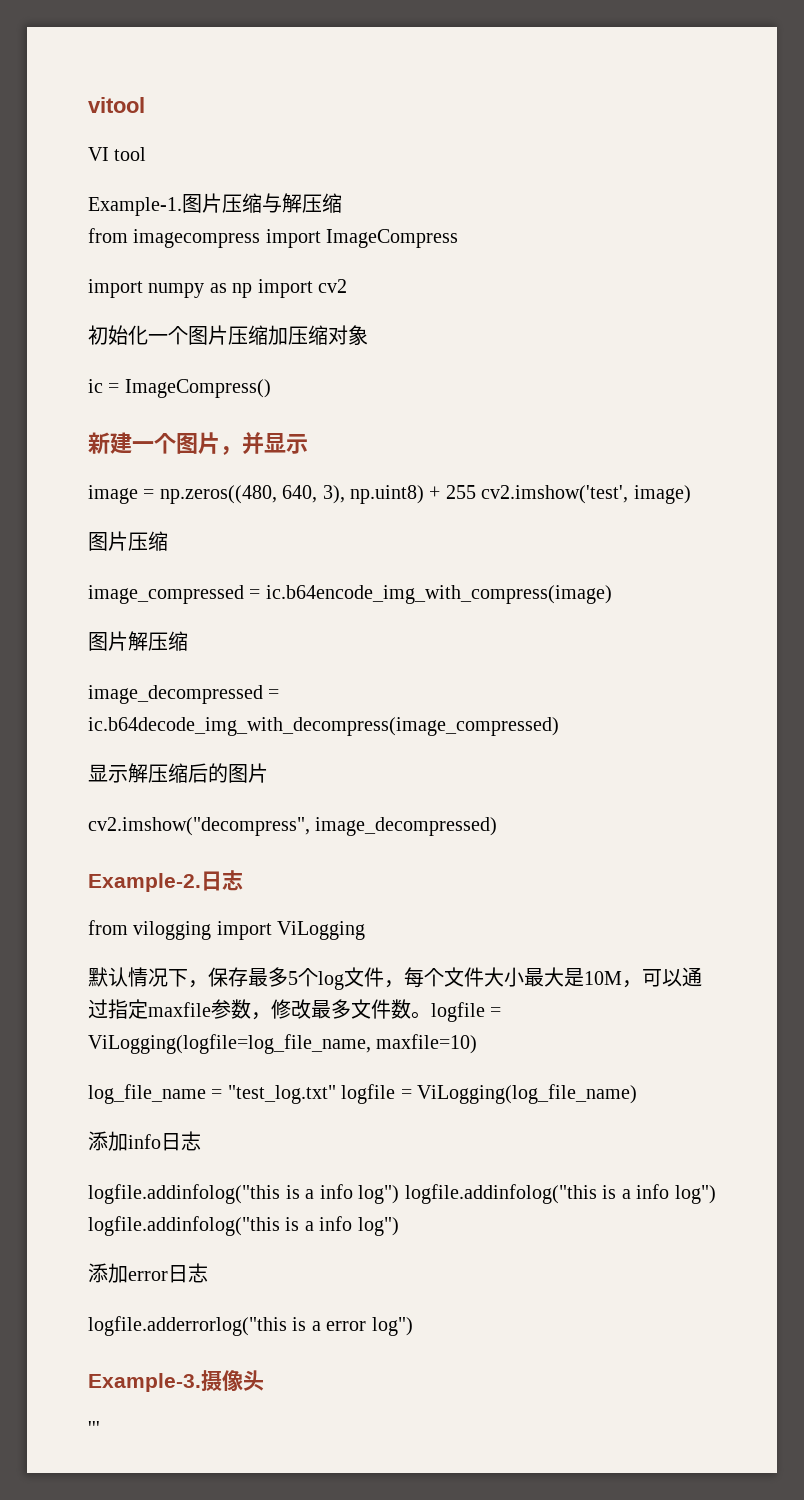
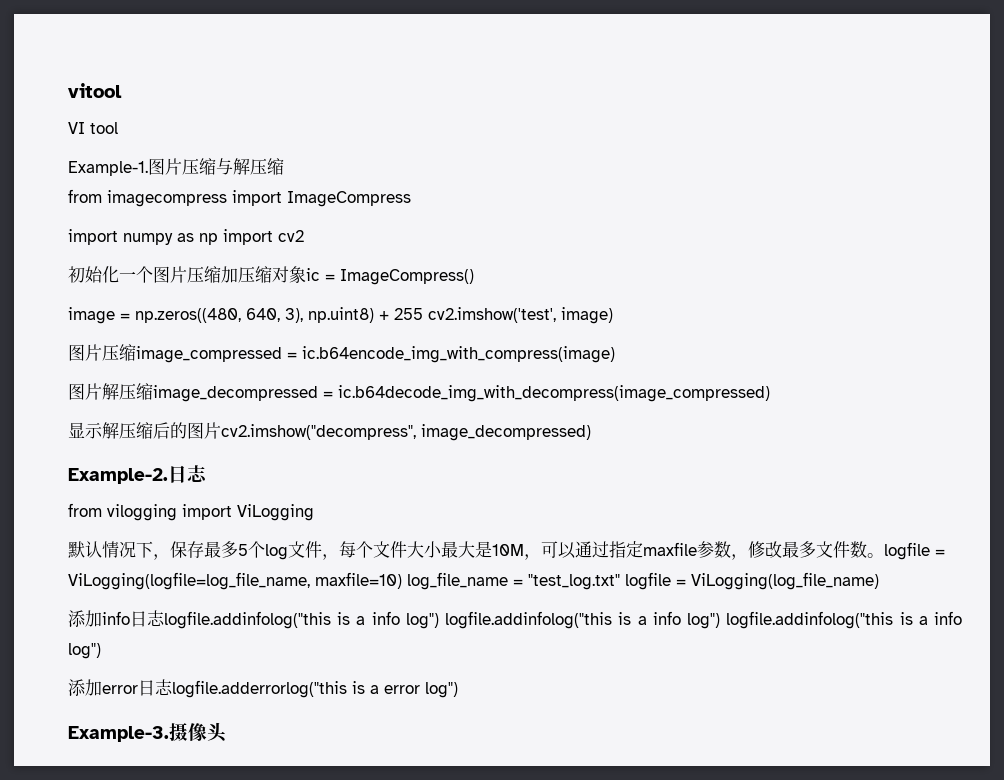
- 初始化一个图片压缩加压缩对象
- ic = ImageCompress()
+ 初始化一个图片压缩加压缩对象ic = ImageCompress()
- 新建一个图片，并显示
  image = np.zeros((480, 640, 3), np.uint8) + 255 cv2.imshow('test', image)
- 图片压缩
- image_compressed = ic.b64encode_img_with_compress(image)
+ 图片压缩image_compressed = ic.b64encode_img_with_compress(image)
- 图片解压缩
- image_decompressed = ic.b64decode_img_with_decompress(image_compressed)
+ 图片解压缩image_decompressed = ic.b64decode_img_with_decompress(image_compressed)
- 显示解压缩后的图片
- cv2.imshow("decompress", image_decompressed)
+ 显示解压缩后的图片cv2.imshow("decompress", image_decompressed)
- 默认情况下，保存最多5个log文件，每个文件大小最大是10M，可以通过指定maxfile参数，修改最多文件数。logfile = ViLogging(logfile=log_file_name, maxfile=10)
- log_file_name = "test_log.txt" logfile = ViLogging(log_file_name)
+ 默认情况下，保存最多5个log文件，每个文件大小最大是10M，可以通过指定maxfile参数，修改最多文件数。logfile = ViLogging(logfile=log_file_name, maxfile=10) log_file_name = "test_log.txt" logfile = ViLogging(log_file_name)
- 添加info日志
- logfile.addinfolog("this is a info log") logfile.addinfolog("this is a info log") logfile.addinfolog("this is a info log")
+ 添加info日志logfile.addinfolog("this is a info log") logfile.addinfolog("this is a info log") logfile.addinfolog("this is a info log")
- 添加error日志
- logfile.adderrorlog("this is a error log")
+ 添加error日志logfile.adderrorlog("this is a error log")
- '''

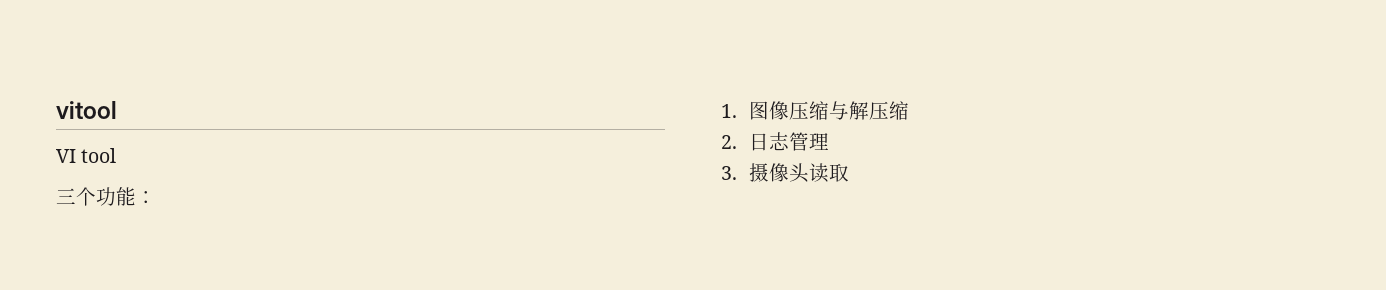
- Example-1.图片压缩与解压缩
+ 三个功能：
+ 1.图像压缩与解压缩
- from imagecompress import ImageCompress
- import numpy as np import cv2
- 初始化一个图片压缩加压缩对象ic = ImageCompress()
- image = np.zeros((480, 640, 3), np.uint8) + 255 cv2.imshow('test', image)
- 图片压缩image_compressed = ic.b64encode_img_with_compress(image)
- 图片解压缩image_decompressed = ic.b64decode_img_with_decompress(image_compressed)
- 显示解压缩后的图片cv2.imshow("decompress", image_decompressed)
- Example-2.日志
- from vilogging import ViLogging
- 默认情况下，保存最多5个log文件，每个文件大小最大是10M，可以通过指定maxfile参数，修改最多文件数。logfile = ViLogging(logfile=log_file_name, maxfile=10) log_file_name = "test_log.txt" logfile = ViLogging(log_file_name)
- 添加info日志logfile.addinfolog("this is a info log") logfile.addinfolog("this is a info log") logfile.addinfolog("this is a info log")
- 添加error日志logfile.adderrorlog("this is a error log")
- Example-3.摄像头
+ 2.日志管理
+ 3.摄像头读取

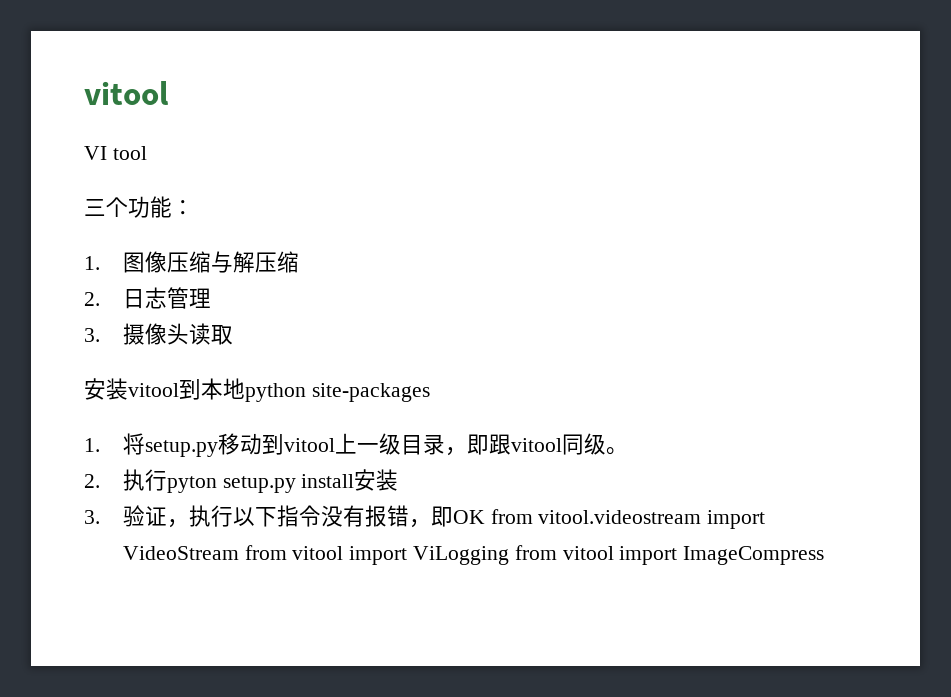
+ 安装vitool到本地python site-packages
+ 1.将setup.py移动到vitool上一级目录，即跟vitool同级。
+ 2.执行pyton setup.py install安装
+ 3.验证，执行以下指令没有报错，即OK from vitool.videostream import VideoStream from vitool import ViLogging from vitool import ImageCompress

